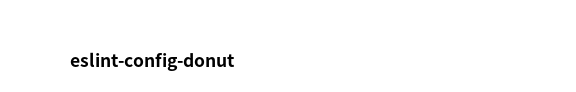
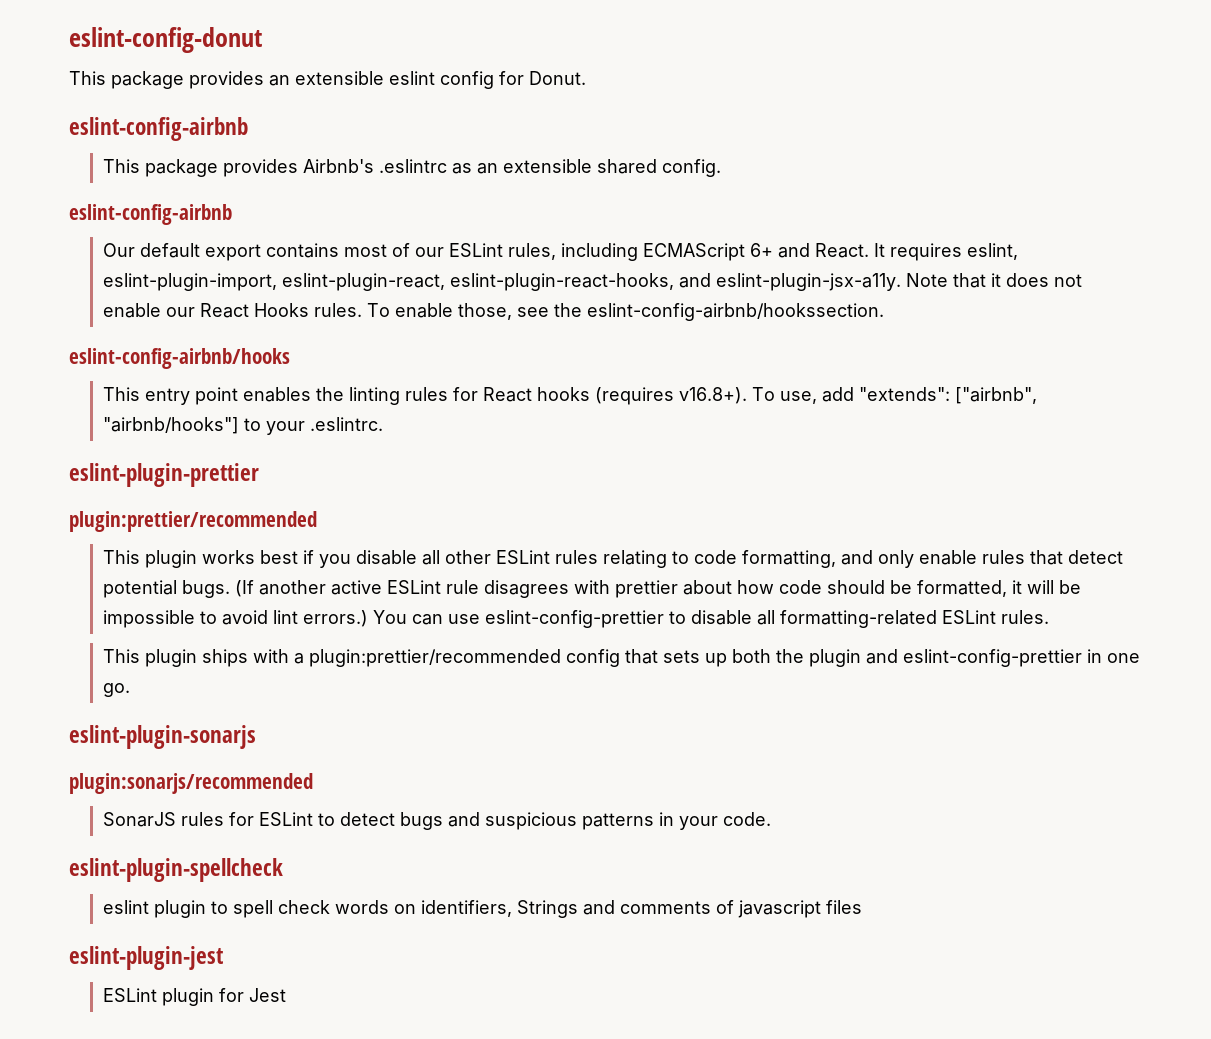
+ This package provides an extensible eslint config for Donut.
+ eslint-config-airbnb
+ This package provides Airbnb's .eslintrc as an extensible shared config.
+ eslint-config-airbnb
+ Our default export contains most of our ESLint rules, including ECMAScript 6+ and React. It requires eslint, eslint-plugin-import, eslint-plugin-react, eslint-plugin-react-hooks, and eslint-plugin-jsx-a11y. Note that it does not enable our React Hooks rules. To enable those, see the eslint-config-airbnb/hookssection.
+ eslint-config-airbnb/hooks
+ This entry point enables the linting rules for React hooks (requires v16.8+). To use, add "extends": ["airbnb", "airbnb/hooks"] to your .eslintrc.
+ eslint-plugin-prettier
+ plugin:prettier/recommended
+ This plugin works best if you disable all other ESLint rules relating to code formatting, and only enable rules that detect potential bugs. (If another active ESLint rule disagrees with prettier about how code should be formatted, it will be impossible to avoid lint errors.) You can use eslint-config-prettier to disable all formatting-related ESLint rules.
+ This plugin ships with a plugin:prettier/recommended config that sets up both the plugin and eslint-config-prettier in one go.
+ eslint-plugin-sonarjs
+ plugin:sonarjs/recommended
+ SonarJS rules for ESLint to detect bugs and suspicious patterns in your code.
+ eslint-plugin-spellcheck
+ eslint plugin to spell check words on identifiers, Strings and comments of javascript files
+ eslint-plugin-jest
+ ESLint plugin for Jest

